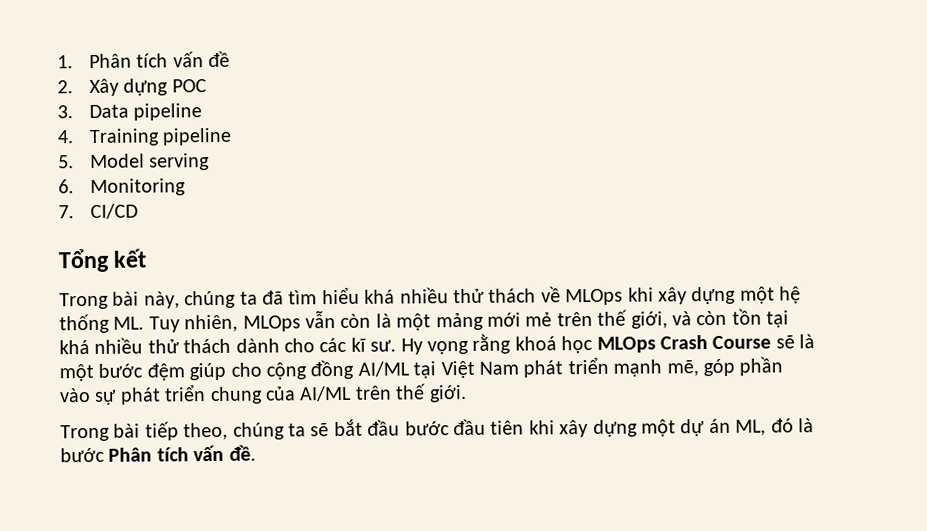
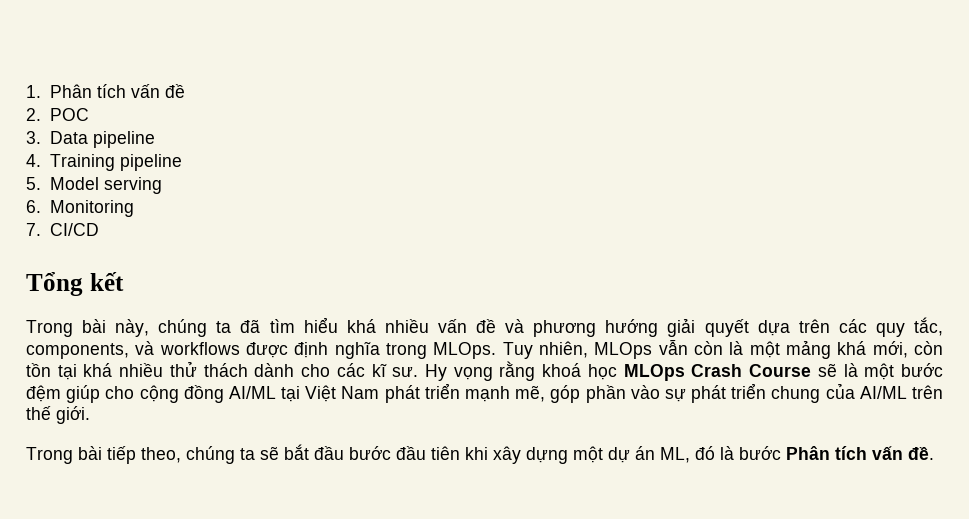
- 2. Xây dựng POC
+ 2. POC
- Trong bài này, chúng ta đã tìm hiểu khá nhiều thử thách về MLOps khi xây dựng một hệ thống ML. Tuy nhiên, MLOps vẫn còn là một mảng mới mẻ trên thế giới, và còn tồn tại khá nhiều thử thách dành cho các kĩ sư.
+ Trong bài này, chúng ta đã tìm hiểu khá nhiều vấn đề và phương hướng giải quyết dựa trên các quy tắc, components, và workflows được định nghĩa trong MLOps. Tuy nhiên, MLOps vẫn còn là một mảng khá mới, còn tồn tại khá nhiều thử thách dành cho các kĩ sư.

